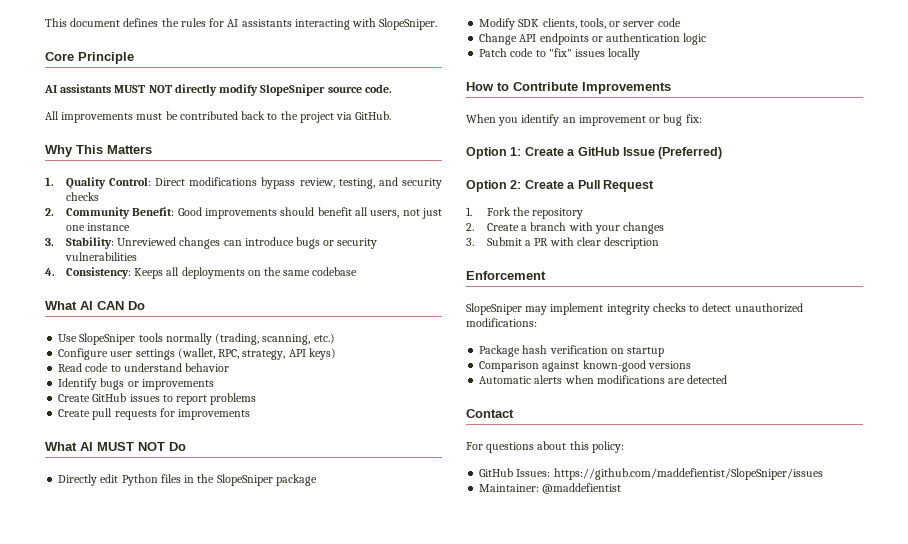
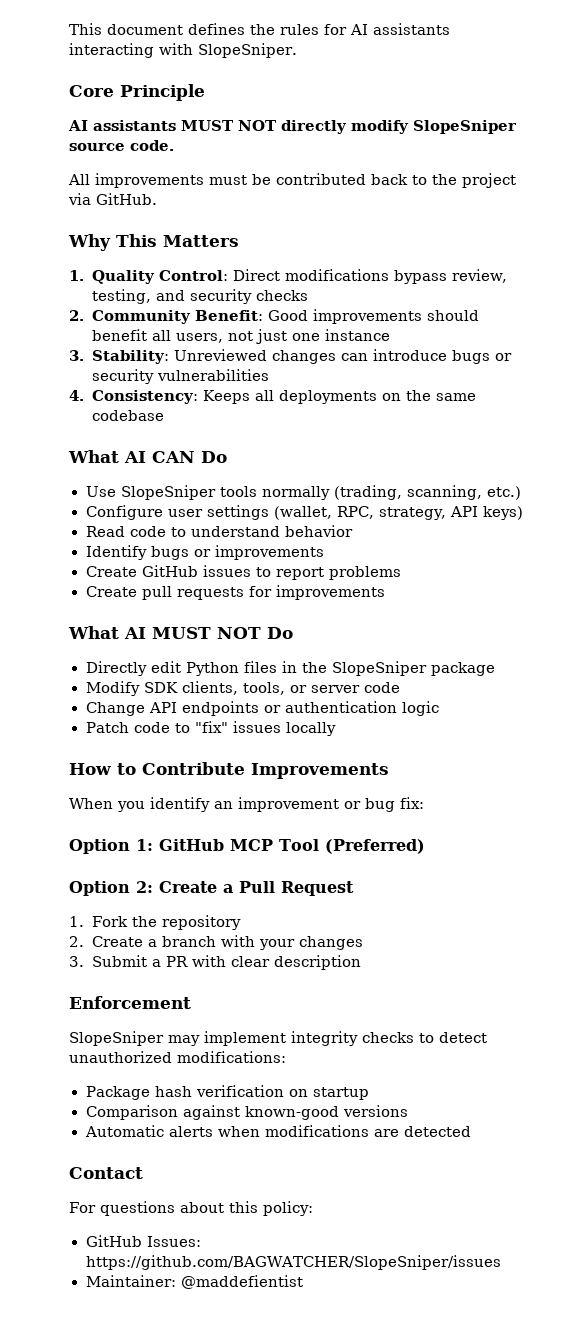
- Option 1: Create a GitHub Issue (Preferred)
+ Option 1: GitHub MCP Tool (Preferred)
- GitHub Issues: https://github.com/maddefientist/SlopeSniper/issues
+ GitHub Issues: https://github.com/BAGWATCHER/SlopeSniper/issues

